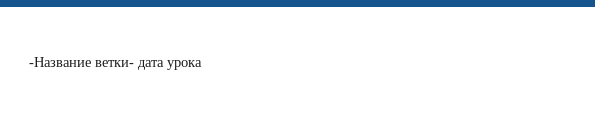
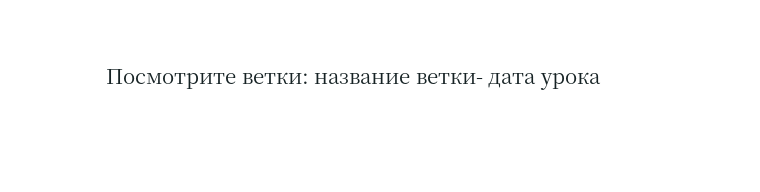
- -Название ветки- дата урока
+ Посмотрите ветки: название ветки- дата урока

